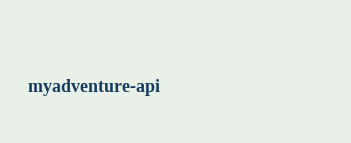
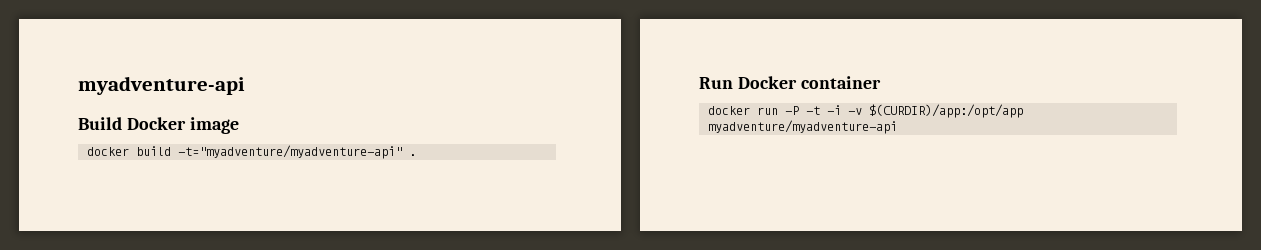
+ Build Docker image
+ docker build -t="myadventure/myadventure-api" .
+ Run Docker container
+ docker run -P -t -i -v $(CURDIR)/app:/opt/app myadventure/myadventure-api

